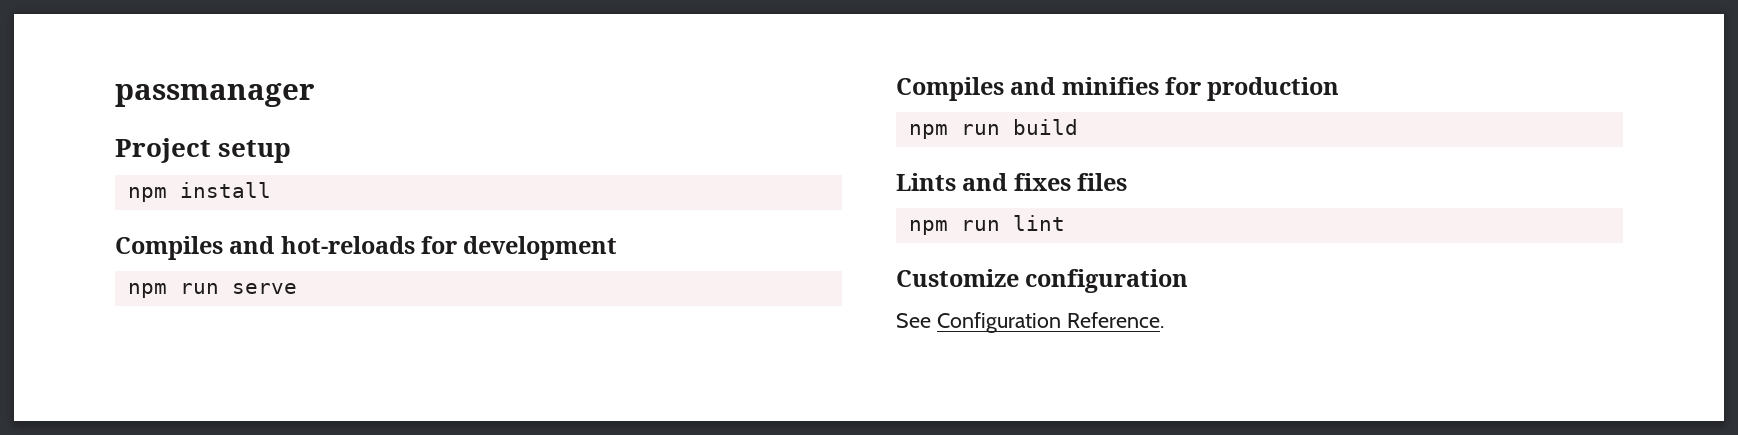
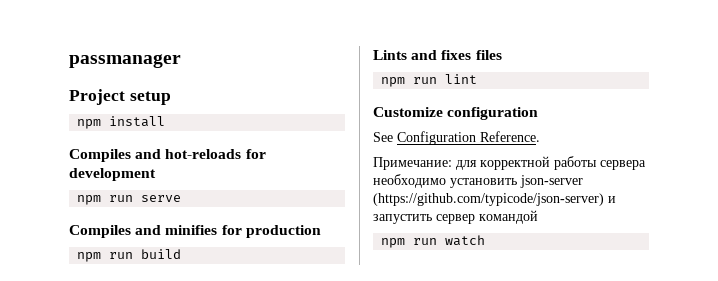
+ Примечание: для корректной работы сервера необходимо установить json-server (https://github.com/typicode/json-server) и запустить сервер командой
+ npm run watch

